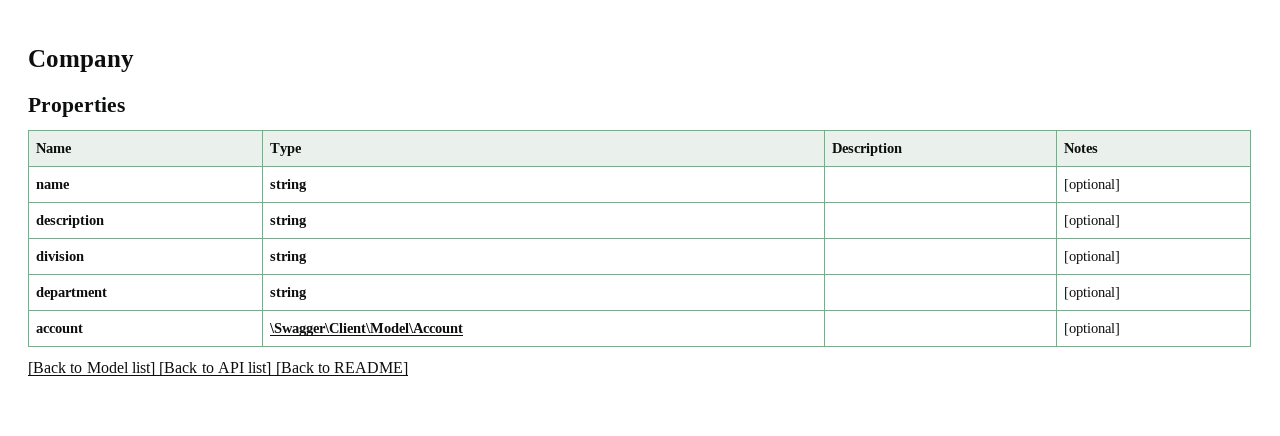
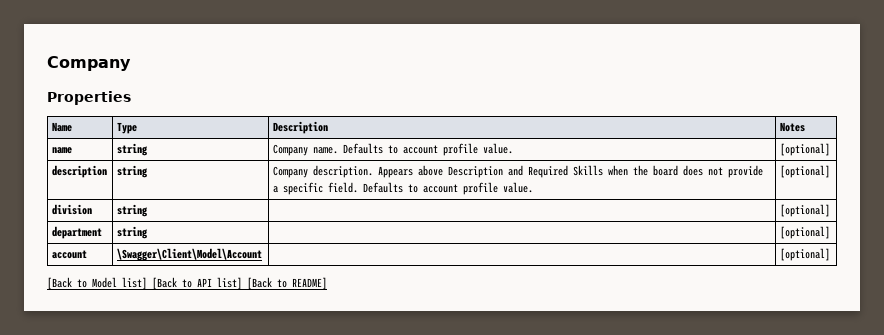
- name | string | | [optional]
- description | string | | [optional]
+ name | string | Company name. Defaults to account profile value. | [optional]
+ description | string | Company description. Appears above Description and Required Skills when the board does not provide a specific field. Defaults to account profile value. | [optional]

